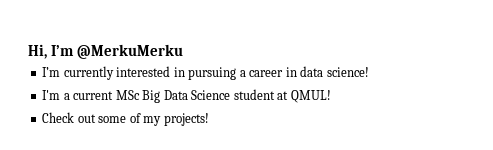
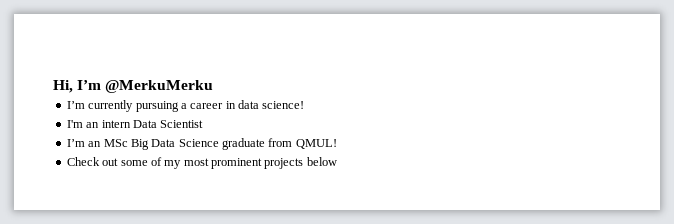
- I’m currently interested in pursuing a career in data science!
+ I’m currently pursuing a career in data science!
- I'm a current MSc Big Data Science student at QMUL!
+ I'm an intern Data Scientist
+ I’m an MSc Big Data Science graduate from QMUL!
- Check out some of my projects!
+ Check out some of my most prominent projects below

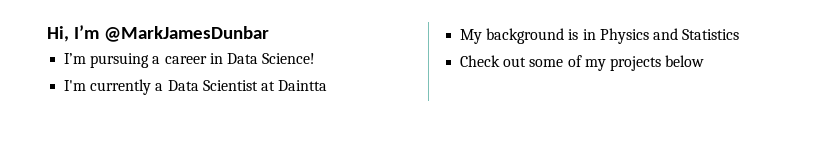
- Hi, I’m @MerkuMerku
- I’m currently pursuing a career in data science!
- I'm an intern Data Scientist
- I’m an MSc Big Data Science graduate from QMUL!
+ Hi, I’m @MarkJamesDunbar
+ I’m pursuing a career in Data Science!
+ I'm currently a Data Scientist at Daintta
+ My background is in Physics and Statistics
- Check out some of my most prominent projects below
+ Check out some of my projects below

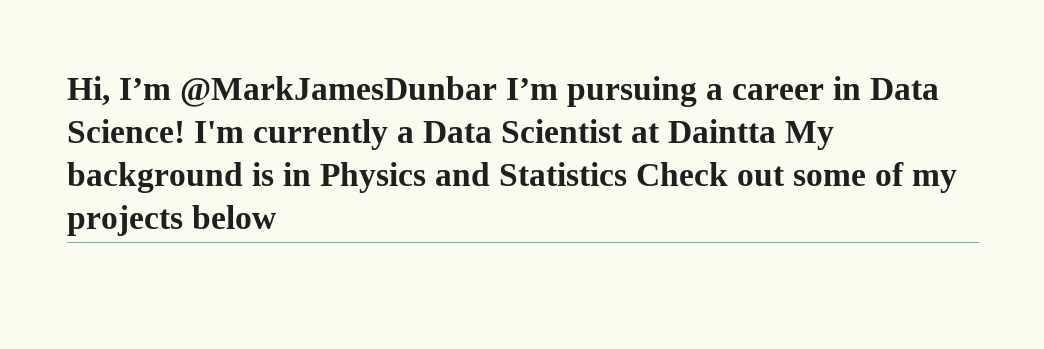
- Hi, I’m @MarkJamesDunbar
- I’m pursuing a career in Data Science!
- I'm currently a Data Scientist at Daintta
- My background is in Physics and Statistics
- Check out some of my projects below
+ Hi, I’m @MarkJamesDunbar I’m pursuing a career in Data Science! I'm currently a Data Scientist at Daintta My background is in Physics and Statistics Check out some of my projects below

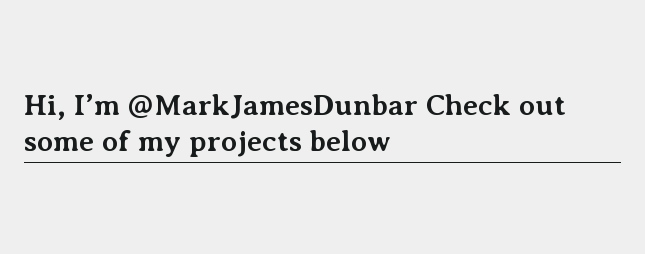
- Hi, I’m @MarkJamesDunbar I’m pursuing a career in Data Science! I'm currently a Data Scientist at Daintta My background is in Physics and Statistics Check out some of my projects below
+ Hi, I’m @MarkJamesDunbar Check out some of my projects below

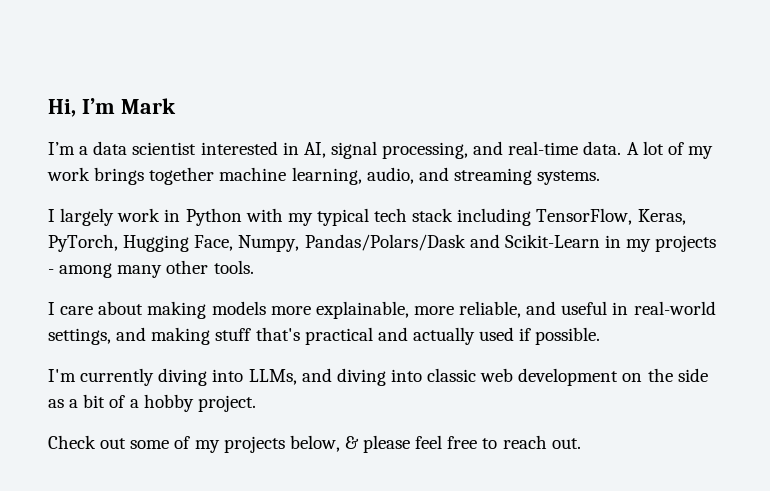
- Hi, I’m @MarkJamesDunbar Check out some of my projects below
+ Hi, I’m Mark
+ I’m a data scientist interested in AI, signal processing, and real-time data. A lot of my work brings together machine learning, audio, and streaming systems.
+ I largely work in Python with my typical tech stack including TensorFlow, Keras, PyTorch, Hugging Face, Numpy, Pandas/Polars/Dask and Scikit-Learn in my projects - among many other tools.
+ I care about making models more explainable, more reliable, and useful in real-world settings, and making stuff that's practical and actually used if possible.
+ I'm currently diving into LLMs, and diving into classic web development on the side as a bit of a hobby project.
+ Check out some of my projects below, & please feel free to reach out.

